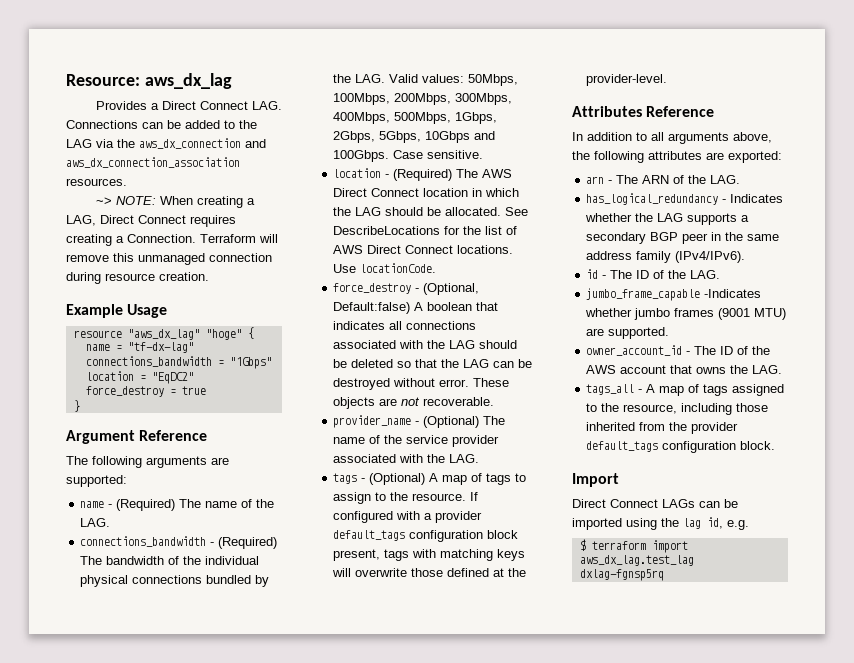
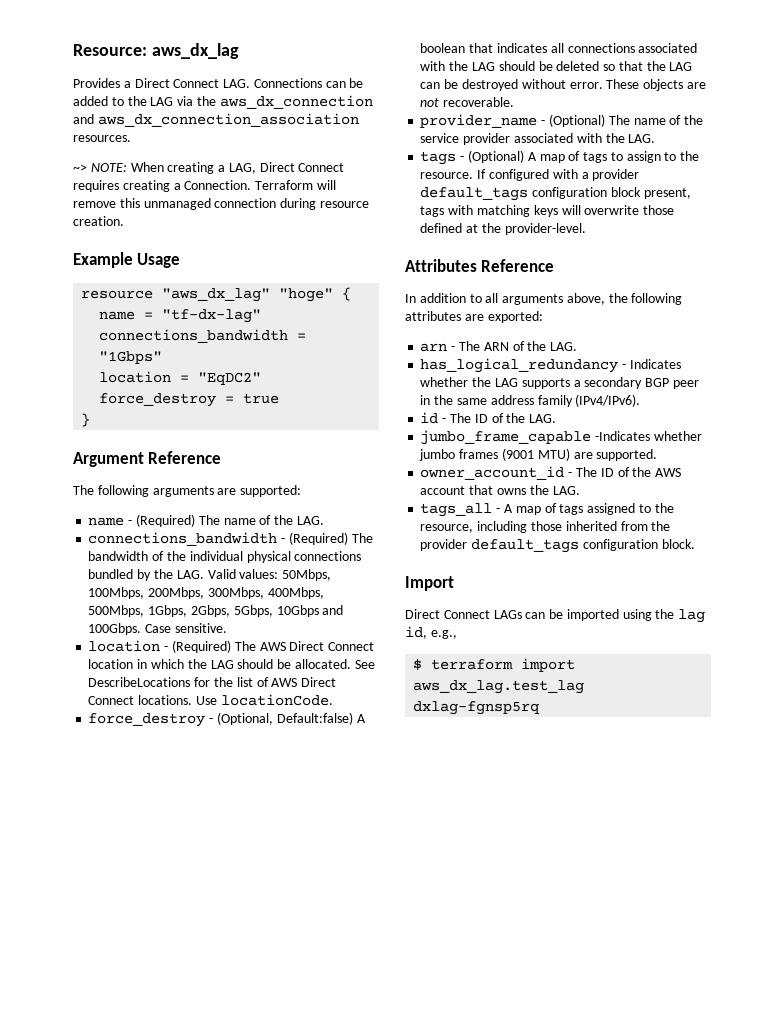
- Direct Connect LAGs can be imported using the lag id, e.g.
+ Direct Connect LAGs can be imported using the lag id, e.g.,

